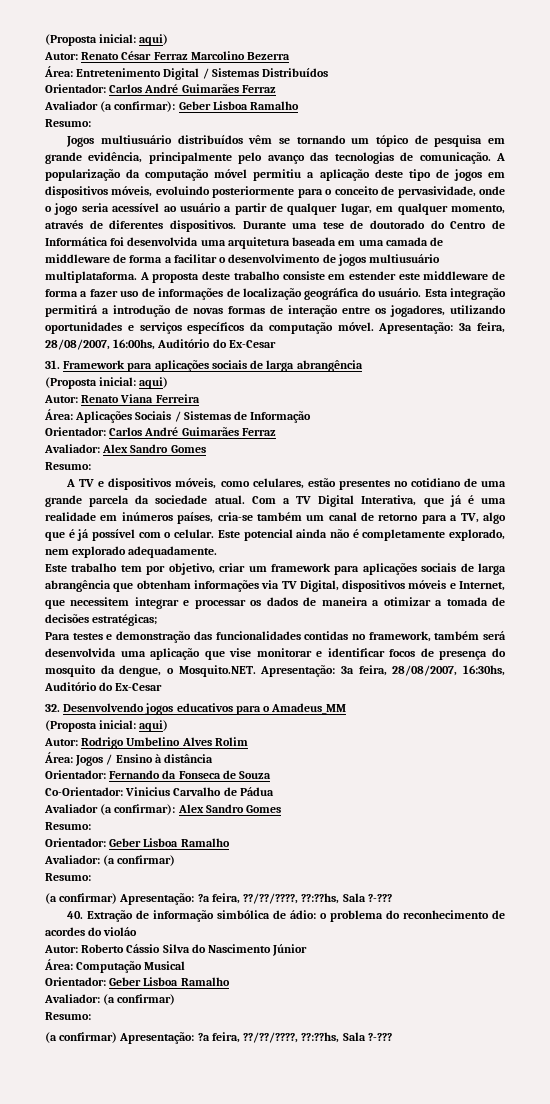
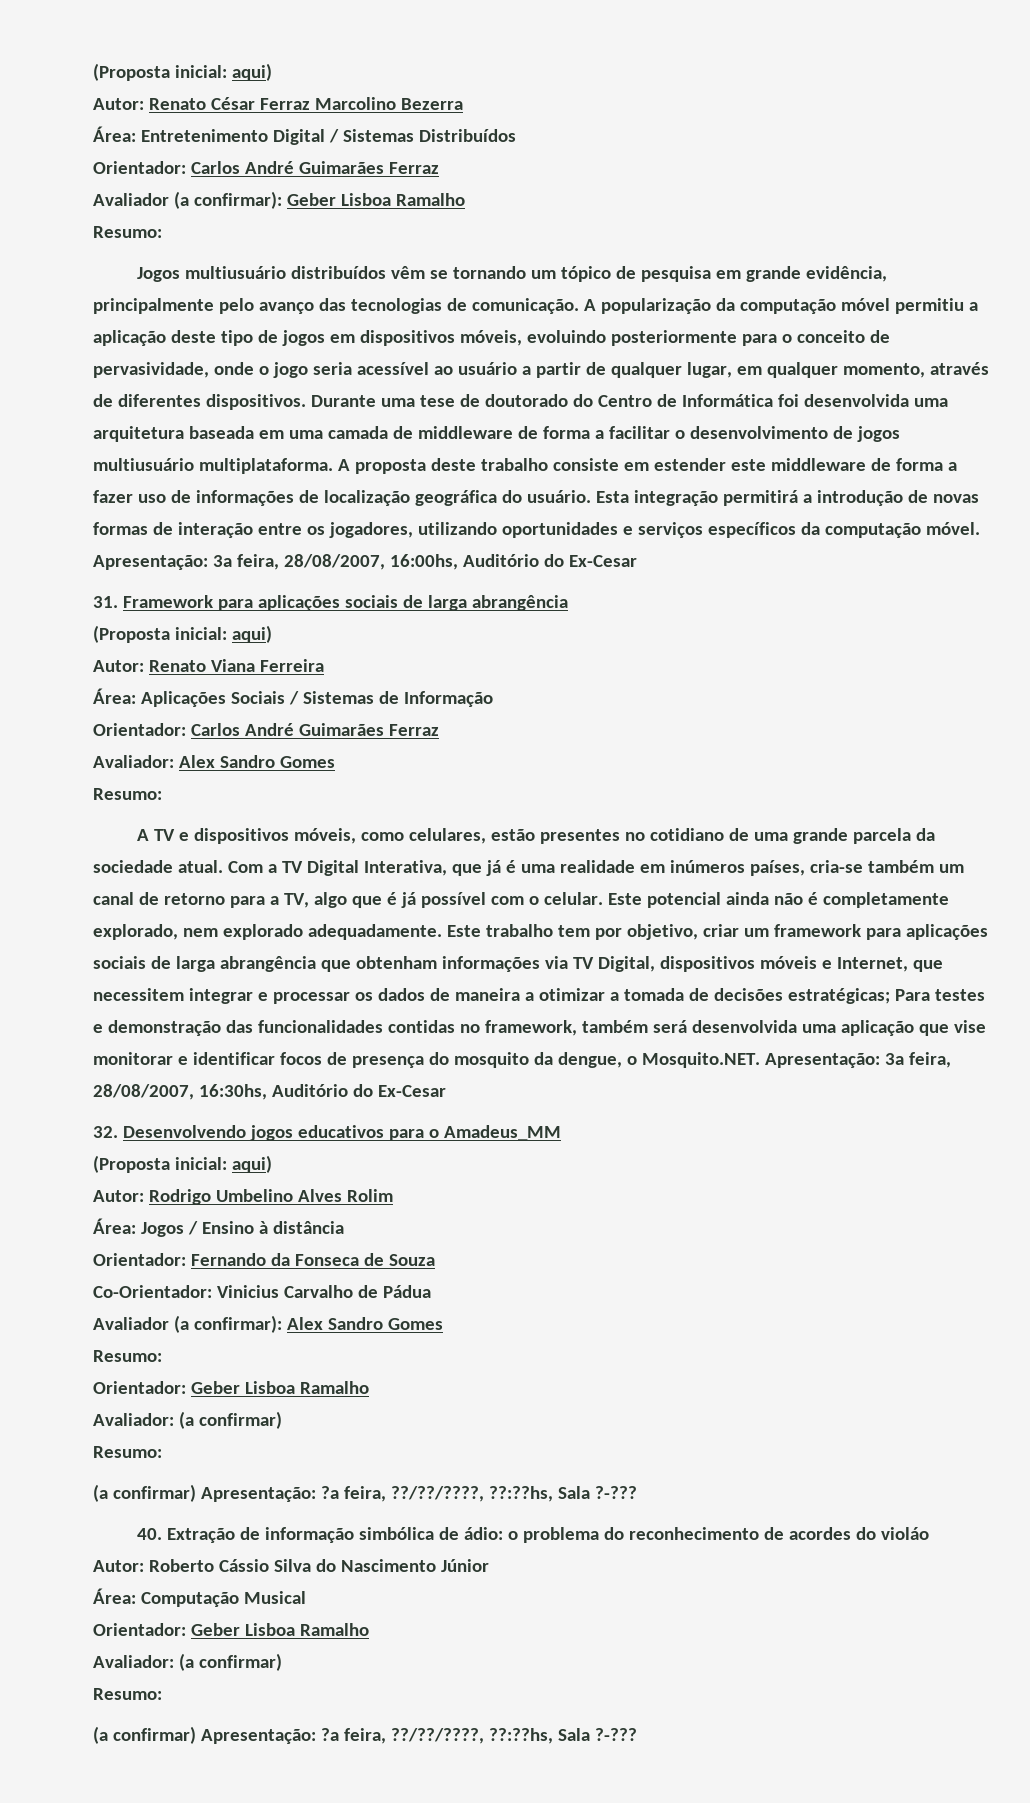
- Este potencial ainda não é completamente explorado, nem explorado adequadamente.
- Este trabalho tem por objetivo, criar um framework para aplicações sociais de larga abrangência que obtenham informações via TV Digital, dispositivos móveis e Internet, que necessitem integrar e processar os dados de maneira a otimizar a tomada de decisões estratégicas;
- Para testes e demonstração das funcionalidades contidas no framework, também será desenvolvida uma aplicação que vise monitorar e identificar focos de presença do mosquito da dengue, o Mosquito.NET. Apresentação:
+ Este potencial ainda não é completamente explorado, nem explorado adequadamente. Este trabalho tem por objetivo, criar um framework para aplicações sociais de larga abrangência que obtenham informações via TV Digital, dispositivos móveis e Internet, que necessitem integrar e processar os dados de maneira a otimizar a tomada de decisões estratégicas; Para testes e demonstração das funcionalidades contidas no framework, também será desenvolvida uma aplicação que vise monitorar e identificar focos de presença do mosquito da dengue, o Mosquito.NET. Apresentação:

